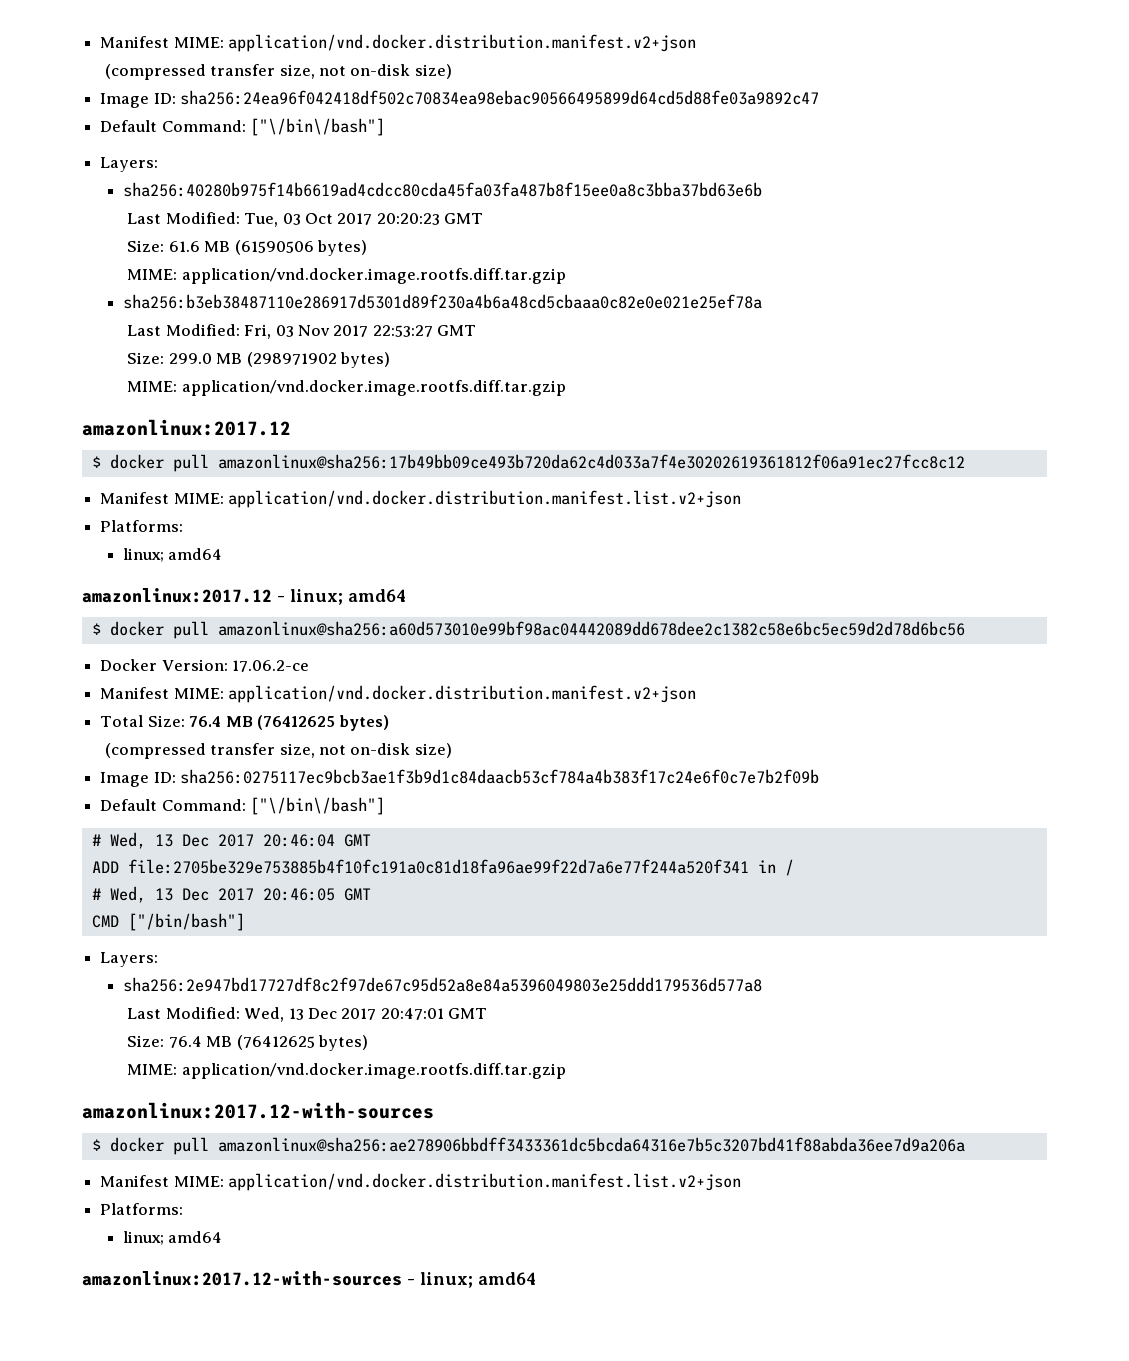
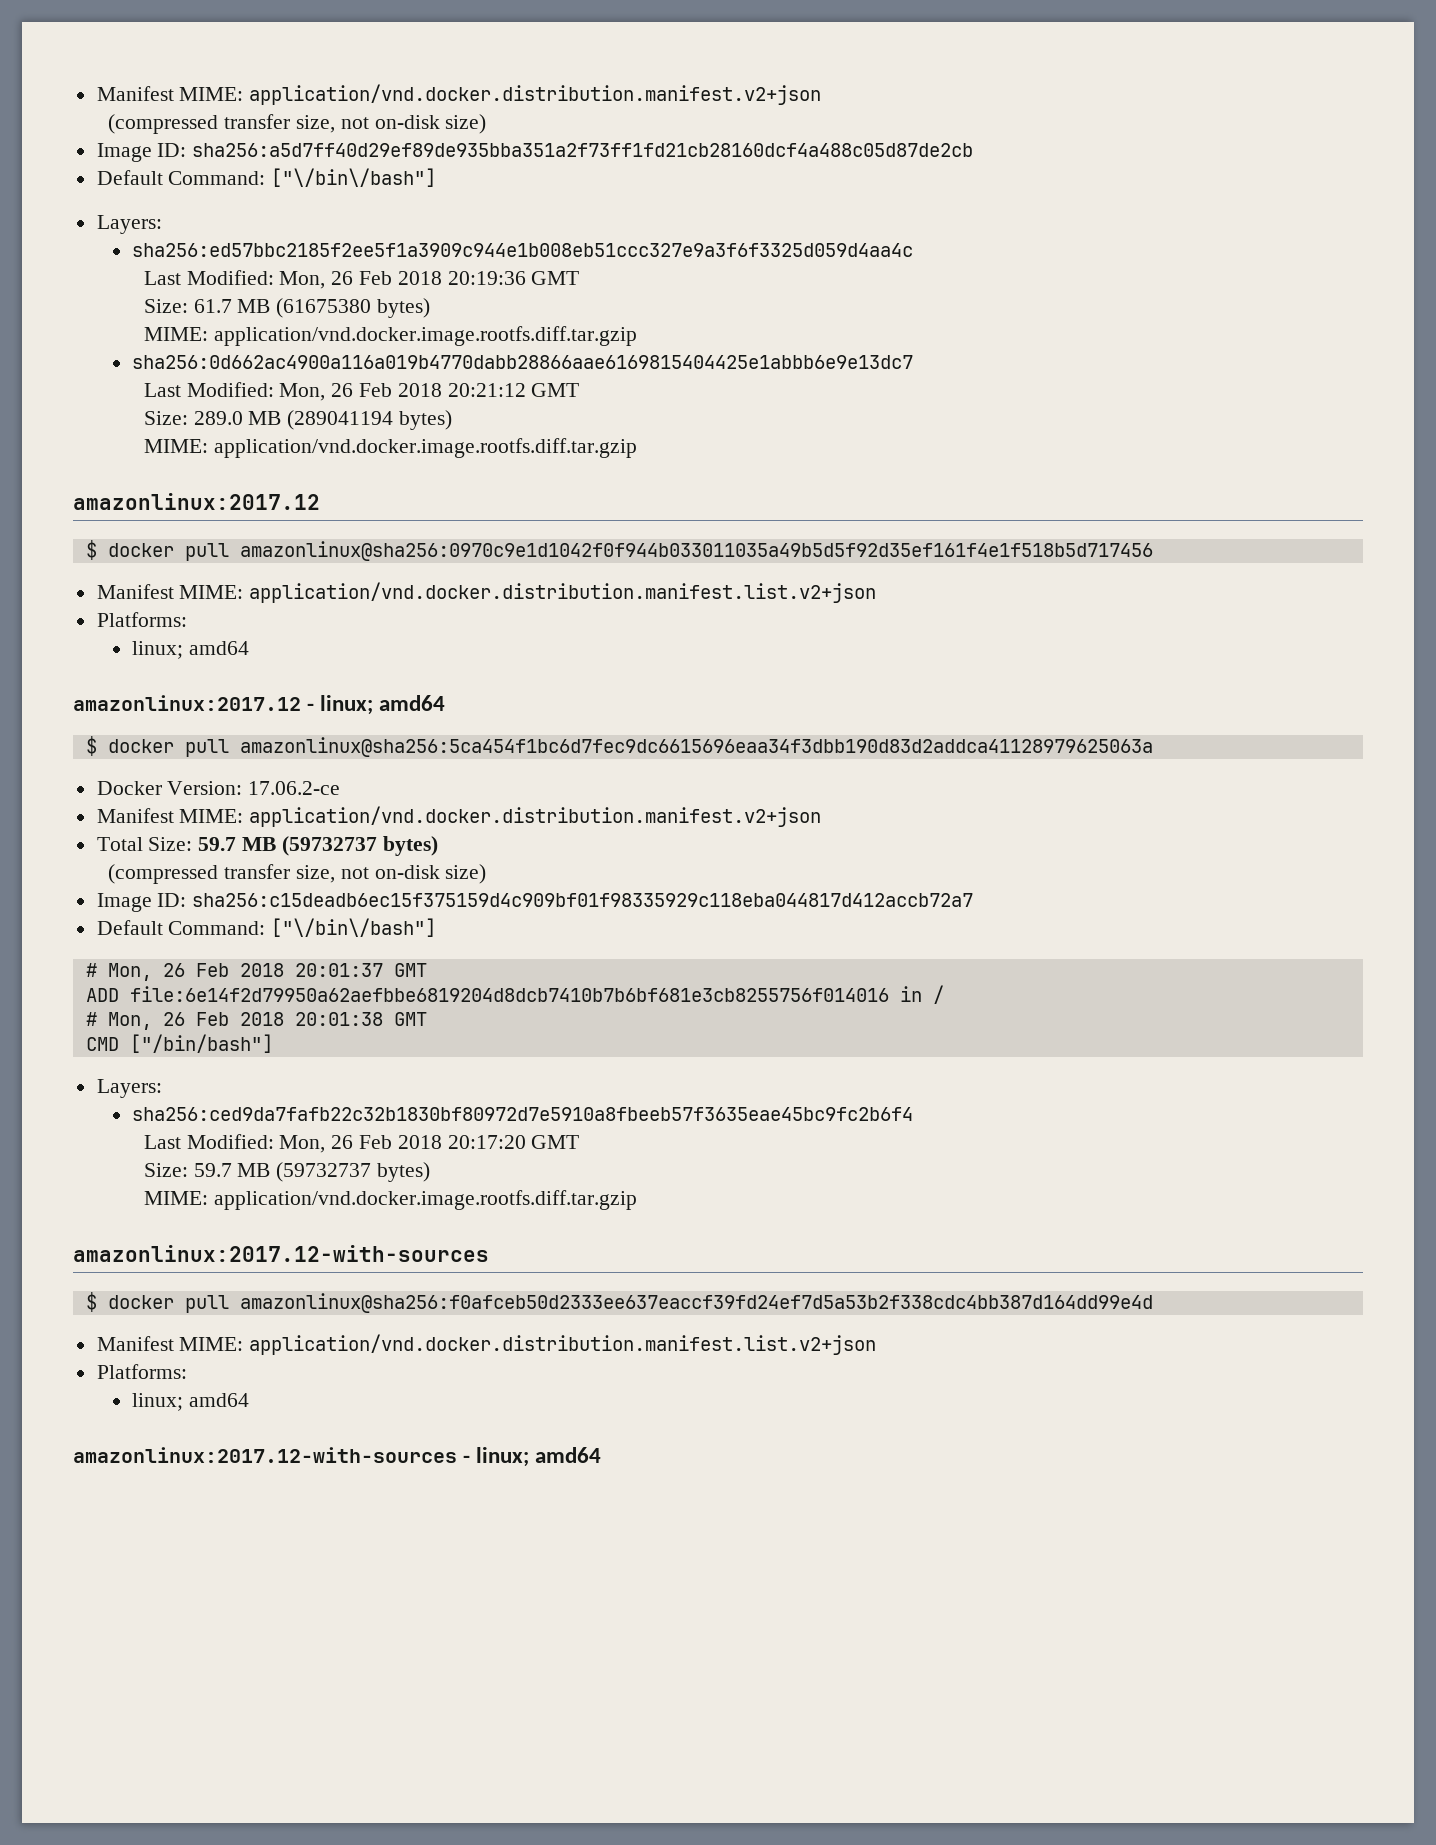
- Image ID: sha256:24ea96f042418df502c70834ea98ebac90566495899d64cd5d88fe03a9892c47
+ Image ID: sha256:a5d7ff40d29ef89de935bba351a2f73ff1fd21cb28160dcf4a488c05d87de2cb
- sha256:40280b975f14b6619ad4cdcc80cda45fa03fa487b8f15ee0a8c3bba37bd63e6b
- Last Modified: Tue, 03 Oct 2017 20:20:23 GMT
- Size: 61.6 MB (61590506 bytes)
+ sha256:ed57bbc2185f2ee5f1a3909c944e1b008eb51ccc327e9a3f6f3325d059d4aa4c
+ Last Modified: Mon, 26 Feb 2018 20:19:36 GMT
+ Size: 61.7 MB (61675380 bytes)
  MIME: application/vnd.docker.image.rootfs.diff.tar.gzip
- sha256:b3eb38487110e286917d5301d89f230a4b6a48cd5cbaaa0c82e0e021e25ef78a
- Last Modified: Fri, 03 Nov 2017 22:53:27 GMT
- Size: 299.0 MB (298971902 bytes)
+ sha256:0d662ac4900a116a019b4770dabb28866aae6169815404425e1abbb6e9e13dc7
+ Last Modified: Mon, 26 Feb 2018 20:21:12 GMT
+ Size: 289.0 MB (289041194 bytes)
- $ docker pull amazonlinux@sha256:17b49bb09ce493b720da62c4d033a7f4e30202619361812f06a91ec27fcc8c12
+ $ docker pull amazonlinux@sha256:0970c9e1d1042f0f944b033011035a49b5d5f92d35ef161f4e1f518b5d717456
- $ docker pull amazonlinux@sha256:a60d573010e99bf98ac04442089dd678dee2c1382c58e6bc5ec59d2d78d6bc56
+ $ docker pull amazonlinux@sha256:5ca454f1bc6d7fec9dc6615696eaa34f3dbb190d83d2addca41128979625063a
- Total Size: 76.4 MB (76412625 bytes)
+ Total Size: 59.7 MB (59732737 bytes)
- Image ID: sha256:0275117ec9bcb3ae1f3b9d1c84daacb53cf784a4b383f17c24e6f0c7e7b2f09b
+ Image ID: sha256:c15deadb6ec15f375159d4c909bf01f98335929c118eba044817d412accb72a7
- # Wed, 13 Dec 2017 20:46:04 GMT
+ # Mon, 26 Feb 2018 20:01:37 GMT
- ADD file:2705be329e753885b4f10fc191a0c81d18fa96ae99f22d7a6e77f244a520f341 in /
+ ADD file:6e14f2d79950a62aefbbe6819204d8dcb7410b7b6bf681e3cb8255756f014016 in /
- # Wed, 13 Dec 2017 20:46:05 GMT
+ # Mon, 26 Feb 2018 20:01:38 GMT
- sha256:2e947bd17727df8c2f97de67c95d52a8e84a5396049803e25ddd179536d577a8
- Last Modified: Wed, 13 Dec 2017 20:47:01 GMT
- Size: 76.4 MB (76412625 bytes)
+ sha256:ced9da7fafb22c32b1830bf80972d7e5910a8fbeeb57f3635eae45bc9fc2b6f4
+ Last Modified: Mon, 26 Feb 2018 20:17:20 GMT
+ Size: 59.7 MB (59732737 bytes)
- $ docker pull amazonlinux@sha256:ae278906bbdff3433361dc5bcda64316e7b5c3207bd41f88abda36ee7d9a206a
+ $ docker pull amazonlinux@sha256:f0afceb50d2333ee637eaccf39fd24ef7d5a53b2f338cdc4bb387d164dd99e4d

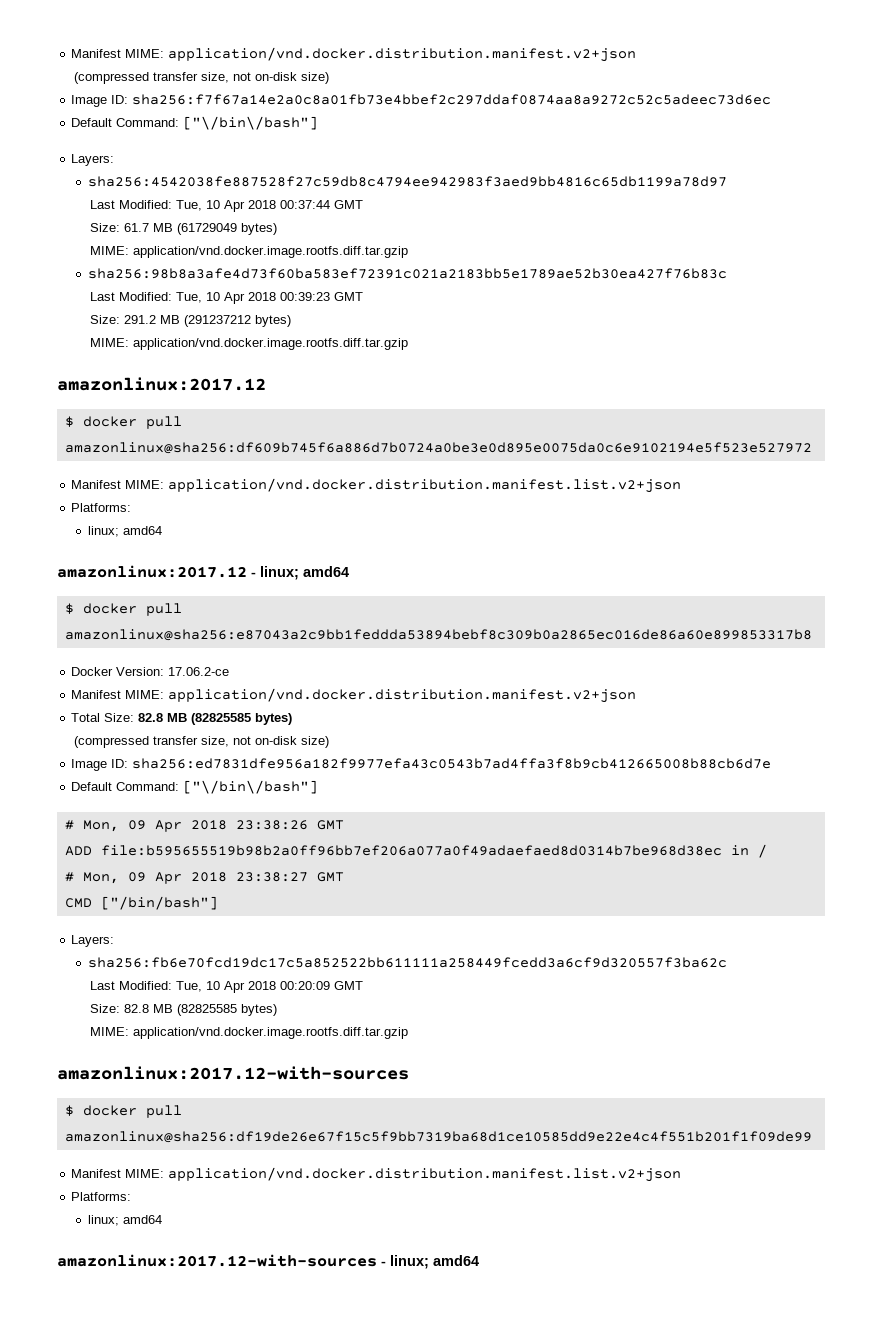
- Image ID: sha256:a5d7ff40d29ef89de935bba351a2f73ff1fd21cb28160dcf4a488c05d87de2cb
+ Image ID: sha256:f7f67a14e2a0c8a01fb73e4bbef2c297ddaf0874aa8a9272c52c5adeec73d6ec
- sha256:ed57bbc2185f2ee5f1a3909c944e1b008eb51ccc327e9a3f6f3325d059d4aa4c
- Last Modified: Mon, 26 Feb 2018 20:19:36 GMT
+ sha256:4542038fe887528f27c59db8c4794ee942983f3aed9bb4816c65db1199a78d97
+ Last Modified: Tue, 10 Apr 2018 00:37:44 GMT
- Size: 61.7 MB (61675380 bytes)
+ Size: 61.7 MB (61729049 bytes)
  MIME: application/vnd.docker.image.rootfs.diff.tar.gzip
- sha256:0d662ac4900a116a019b4770dabb28866aae6169815404425e1abbb6e9e13dc7
- Last Modified: Mon, 26 Feb 2018 20:21:12 GMT
- Size: 289.0 MB (289041194 bytes)
+ sha256:98b8a3afe4d73f60ba583ef72391c021a2183bb5e1789ae52b30ea427f76b83c
+ Last Modified: Tue, 10 Apr 2018 00:39:23 GMT
+ Size: 291.2 MB (291237212 bytes)
- $ docker pull amazonlinux@sha256:0970c9e1d1042f0f944b033011035a49b5d5f92d35ef161f4e1f518b5d717456
+ $ docker pull amazonlinux@sha256:df609b745f6a886d7b0724a0be3e0d895e0075da0c6e9102194e5f523e527972
- $ docker pull amazonlinux@sha256:5ca454f1bc6d7fec9dc6615696eaa34f3dbb190d83d2addca41128979625063a
+ $ docker pull amazonlinux@sha256:e87043a2c9bb1feddda53894bebf8c309b0a2865ec016de86a60e899853317b8
- Total Size: 59.7 MB (59732737 bytes)
+ Total Size: 82.8 MB (82825585 bytes)
- Image ID: sha256:c15deadb6ec15f375159d4c909bf01f98335929c118eba044817d412accb72a7
+ Image ID: sha256:ed7831dfe956a182f9977efa43c0543b7ad4ffa3f8b9cb412665008b88cb6d7e
- # Mon, 26 Feb 2018 20:01:37 GMT
+ # Mon, 09 Apr 2018 23:38:26 GMT
- ADD file:6e14f2d79950a62aefbbe6819204d8dcb7410b7b6bf681e3cb8255756f014016 in /
+ ADD file:b595655519b98b2a0ff96bb7ef206a077a0f49adaefaed8d0314b7be968d38ec in /
- # Mon, 26 Feb 2018 20:01:38 GMT
+ # Mon, 09 Apr 2018 23:38:27 GMT
- sha256:ced9da7fafb22c32b1830bf80972d7e5910a8fbeeb57f3635eae45bc9fc2b6f4
- Last Modified: Mon, 26 Feb 2018 20:17:20 GMT
- Size: 59.7 MB (59732737 bytes)
+ sha256:fb6e70fcd19dc17c5a852522bb611111a258449fcedd3a6cf9d320557f3ba62c
+ Last Modified: Tue, 10 Apr 2018 00:20:09 GMT
+ Size: 82.8 MB (82825585 bytes)
- $ docker pull amazonlinux@sha256:f0afceb50d2333ee637eaccf39fd24ef7d5a53b2f338cdc4bb387d164dd99e4d
+ $ docker pull amazonlinux@sha256:df19de26e67f15c5f9bb7319ba68d1ce10585dd9e22e4c4f551b201f1f09de99

